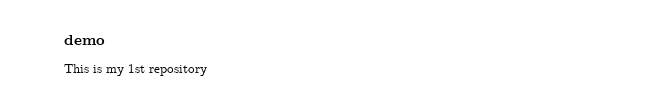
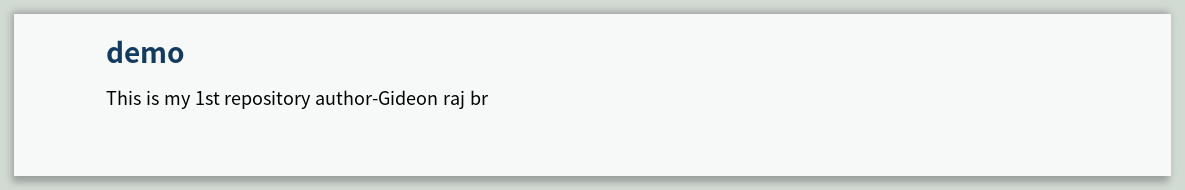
- This is my 1st repository
+ This is my 1st repository author-Gideon raj br

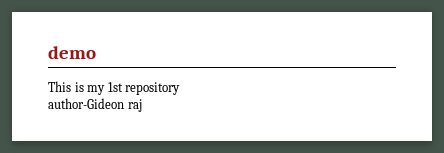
- This is my 1st repository author-Gideon raj br
+ This is my 1st repository
+ author-Gideon raj

